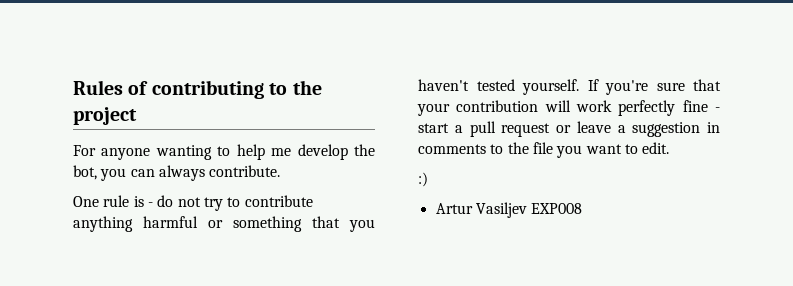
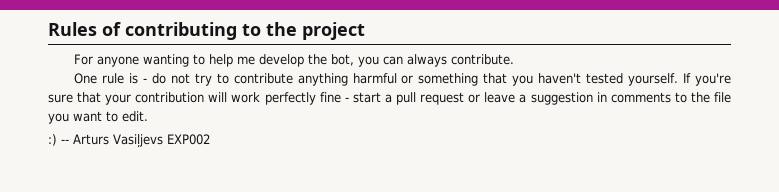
- :)
- Artur Vasiljev EXP008
+ :) -- Arturs Vasiļjevs EXP002

